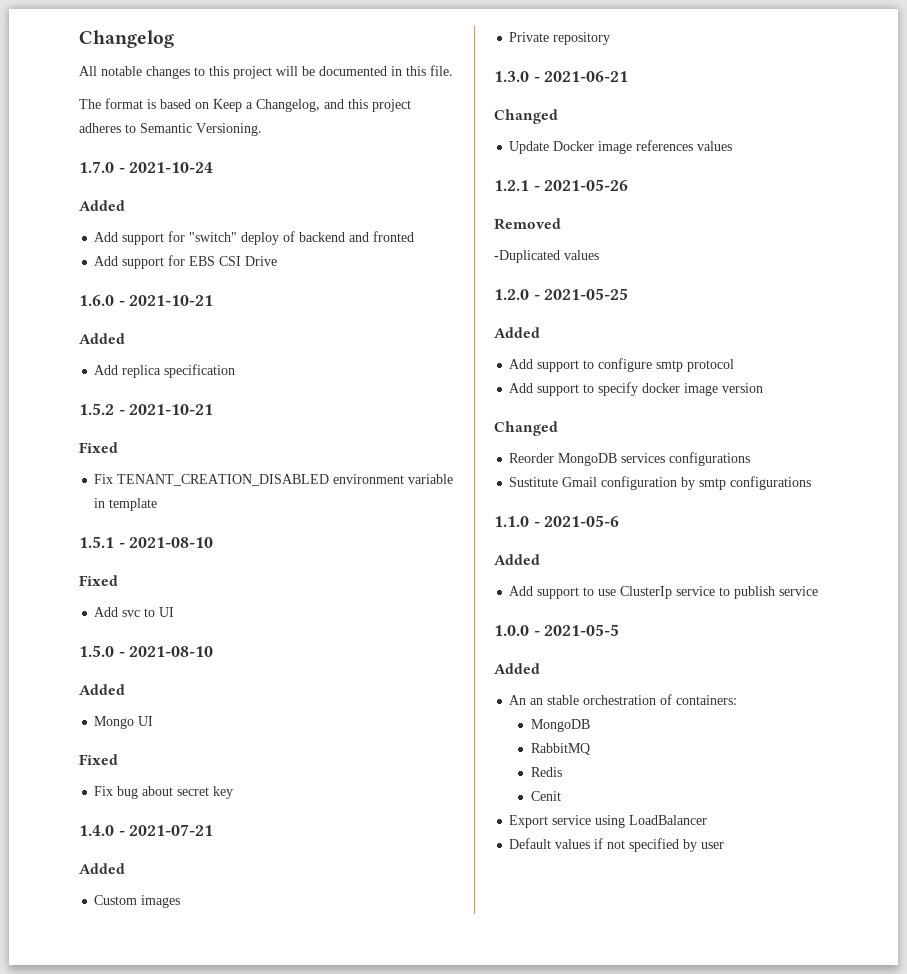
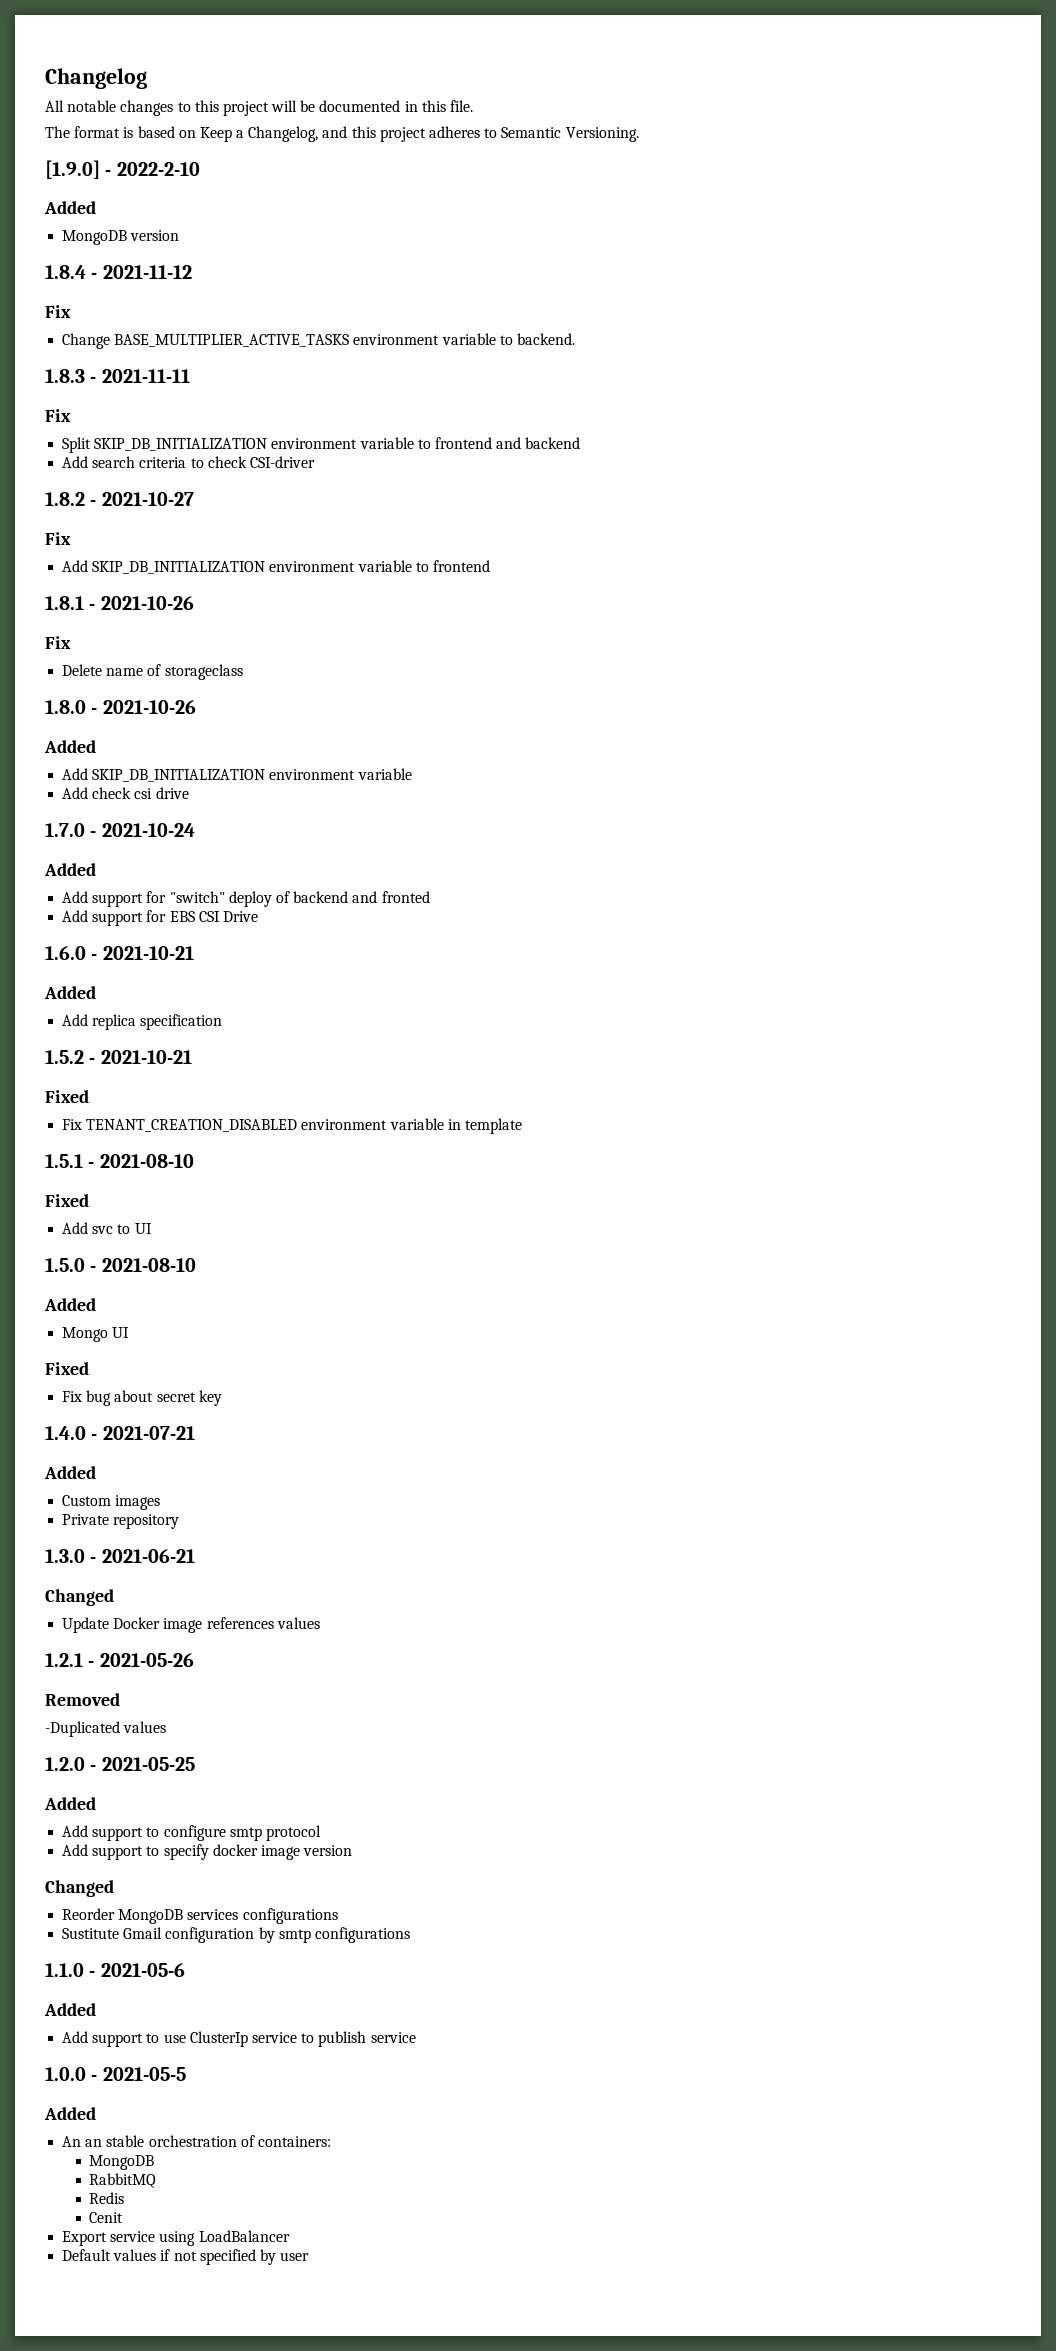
+ [1.9.0] - 2022-2-10
+ Added
+ MongoDB version
+ 1.8.4 - 2021-11-12
+ Fix
+ Change BASE_MULTIPLIER_ACTIVE_TASKS environment variable to backend.
+ 1.8.3 - 2021-11-11
+ Fix
+ Split SKIP_DB_INITIALIZATION environment variable to frontend and backend
+ Add search criteria to check CSI-driver
+ 1.8.2 - 2021-10-27
+ Fix
+ Add SKIP_DB_INITIALIZATION environment variable to frontend
+ 1.8.1 - 2021-10-26
+ Fix
+ Delete name of storageclass
+ 1.8.0 - 2021-10-26
+ Added
+ Add SKIP_DB_INITIALIZATION environment variable
+ Add check csi drive

